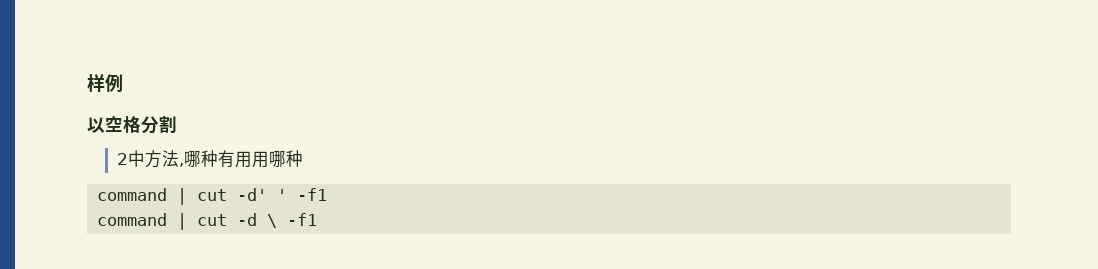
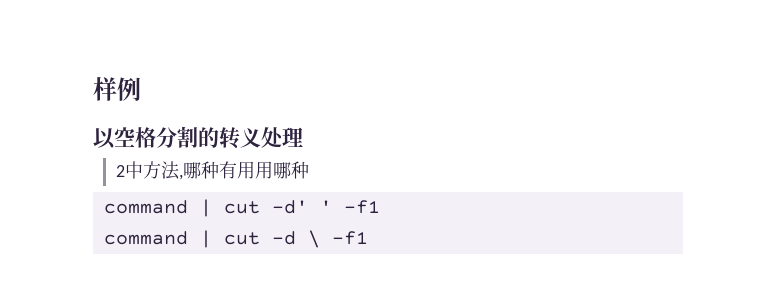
- 以空格分割
+ 以空格分割的转义处理

